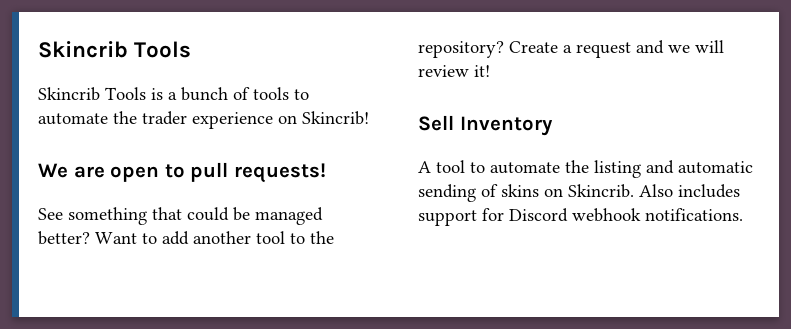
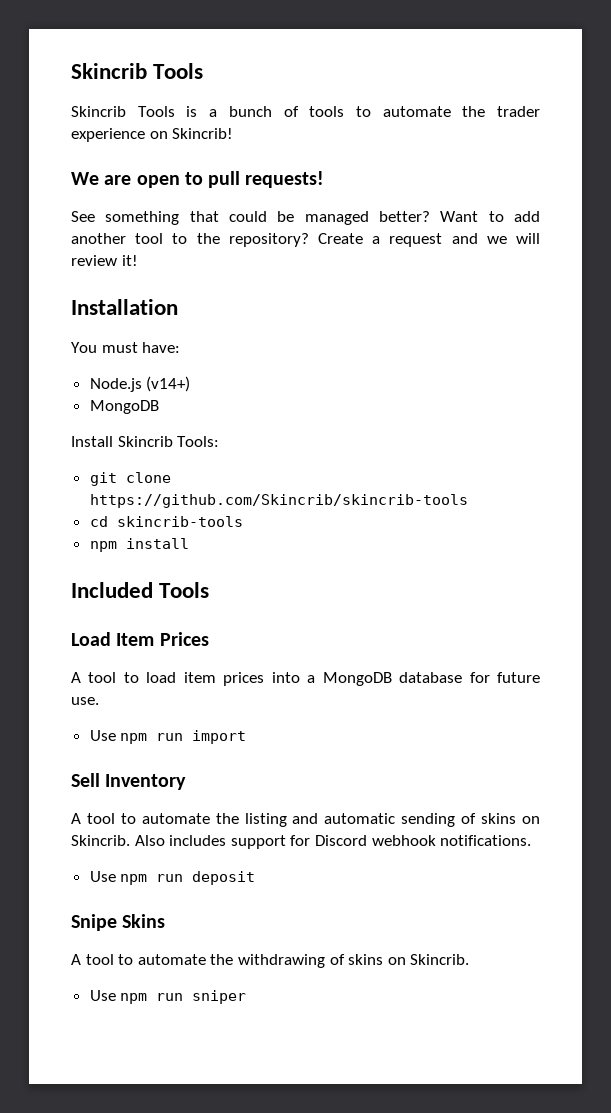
+ Installation
+ You must have:
+ Node.js (v14+)
+ MongoDB
+ Install Skincrib Tools:
+ git clone https://github.com/Skincrib/skincrib-tools
+ cd skincrib-tools
+ npm install
+ Included Tools
+ Load Item Prices
+ A tool to load item prices into a MongoDB database for future use.
+ Use npm run import
+ Use npm run deposit
+ Snipe Skins
+ A tool to automate the withdrawing of skins on Skincrib.
+ Use npm run sniper

